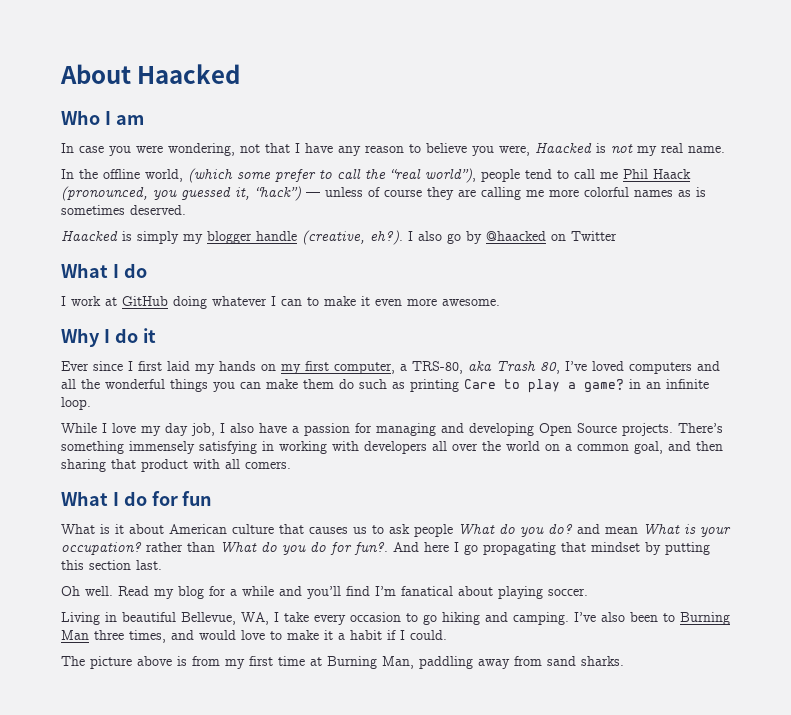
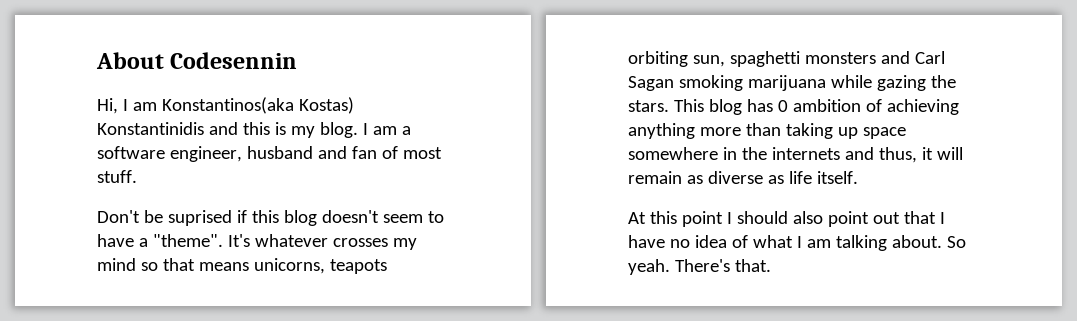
- About Haacked
- Who I am
- In case you were wondering, not that I have any reason to believe you were, Haacked is not my real name.
- In the offline world, (which some prefer to call the “real world”), people tend to call me Phil Haack (pronounced, you guessed it, “hack”) — unless of course they are calling me more colorful names as is sometimes deserved.
- Haacked is simply my blogger handle (creative, eh?). I also go by @haacked on Twitter
- What I do
- I work at GitHub doing whatever I can to make it even more awesome.
- Why I do it
- Ever since I first laid my hands on my first computer, a TRS-80, aka Trash 80, I’ve loved computers and all the wonderful things you can make them do such as printing Care to play a game? in an infinite loop.
- While I love my day job, I also have a passion for managing and developing Open Source projects. There’s something immensely satisfying in working with developers all over the world on a common goal, and then sharing that product with all comers.
- What I do for fun
- What is it about American culture that causes us to ask people What do you do? and mean What is your occupation? rather than What do you do for fun?. And here I go propagating that mindset by putting this section last.
- Oh well. Read my blog for a while and you’ll find I’m fanatical about playing soccer.
- Living in beautiful Bellevue, WA, I take every occasion to go hiking and camping. I’ve also been to Burning Man three times, and would love to make it a habit if I could.
- The picture above is from my first time at Burning Man, paddling away from sand sharks.
+ About Codesennin
+ Hi, I am Konstantinos(aka Kostas) Konstantinidis and this is my blog. I am a software engineer, husband and fan of most stuff.
+ Don't be suprised if this blog doesn't seem to have a "theme". It's whatever crosses my mind so that means unicorns, teapots orbiting sun, spaghetti monsters and Carl Sagan smoking marijuana while gazing the stars. This blog has 0 ambition of achieving anything more than taking up space somewhere in the internets and thus, it will remain as diverse as life itself.
+ At this point I should also point out that I have no idea of what I am talking about. So yeah. There's that.

